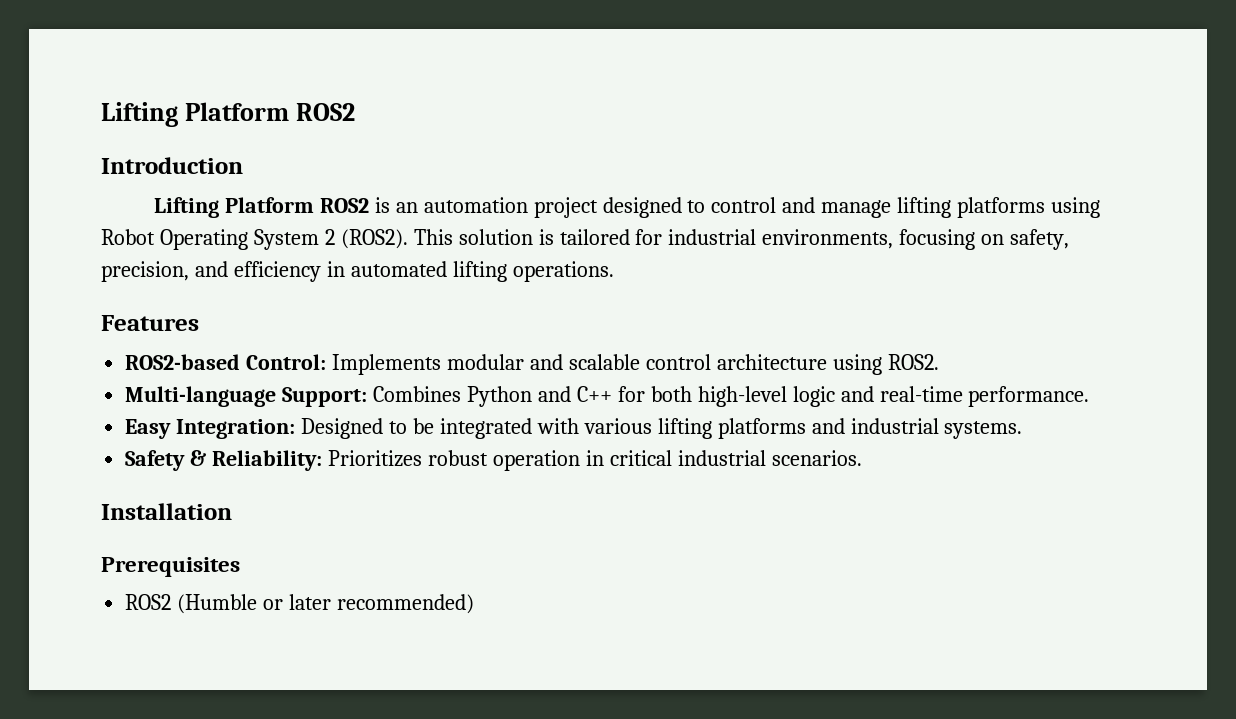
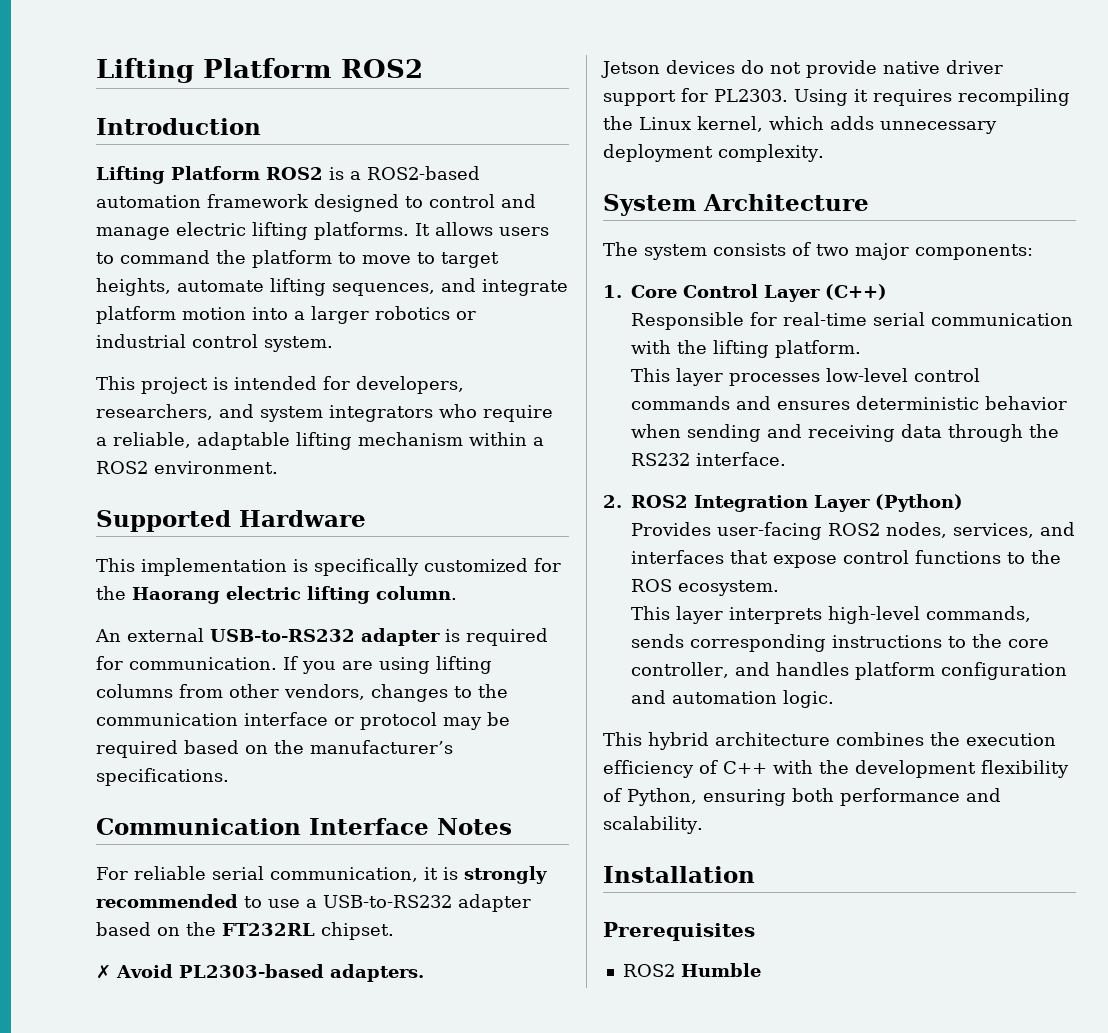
- Lifting Platform ROS2 is an automation project designed to control and manage lifting platforms using Robot Operating System 2 (ROS2). This solution is tailored for industrial environments, focusing on safety, precision, and efficiency in automated lifting operations.
- Features
- ROS2-based Control: Implements modular and scalable control architecture using ROS2.
- Multi-language Support: Combines Python and C++ for both high-level logic and real-time performance.
- Easy Integration: Designed to be integrated with various lifting platforms and industrial systems.
- Safety & Reliability: Prioritizes robust operation in critical industrial scenarios.
+ Lifting Platform ROS2 is a ROS2-based automation framework designed to control and manage electric lifting platforms. It allows users to command the platform to move to target heights, automate lifting sequences, and integrate platform motion into a larger robotics or industrial control system.
+ This project is intended for developers, researchers, and system integrators who require a reliable, adaptable lifting mechanism within a ROS2 environment.
+ Supported Hardware
+ This implementation is specifically customized for the Haorang electric lifting column.
+ An external USB-to-RS232 adapter is required for communication. If you are using lifting columns from other vendors, changes to the communication interface or protocol may be required based on the manufacturer’s specifications.
+ Communication Interface Notes
+ For reliable serial communication, it is strongly recommended to use a USB-to-RS232 adapter based on the FT232RL chipset.
+ ✗ Avoid PL2303-based adapters.
+ Jetson devices do not provide native driver support for PL2303. Using it requires recompiling the Linux kernel, which adds unnecessary deployment complexity.
+ System Architecture
+ The system consists of two major components:
+ 1. Core Control Layer (C++)
+ Responsible for real-time serial communication with the lifting platform.
+ This layer processes low-level control commands and ensures deterministic behavior when sending and receiving data through the RS232 interface.
+ 2. ROS2 Integration Layer (Python)
+ Provides user-facing ROS2 nodes, services, and interfaces that expose control functions to the ROS ecosystem.
+ This layer interprets high-level commands, sends corresponding instructions to the core controller, and handles platform configuration and automation logic.
+ This hybrid architecture combines the execution efficiency of C++ with the development flexibility of Python, ensuring both performance and scalability.
- ROS2 (Humble or later recommended)
+ ROS2 Humble

